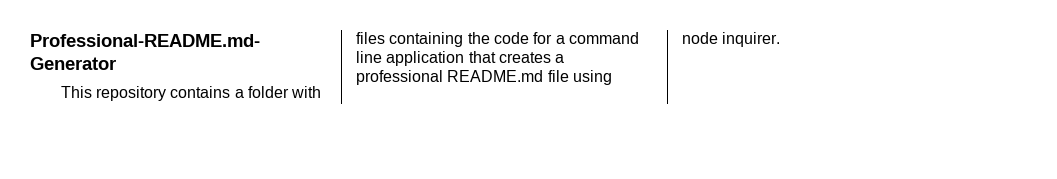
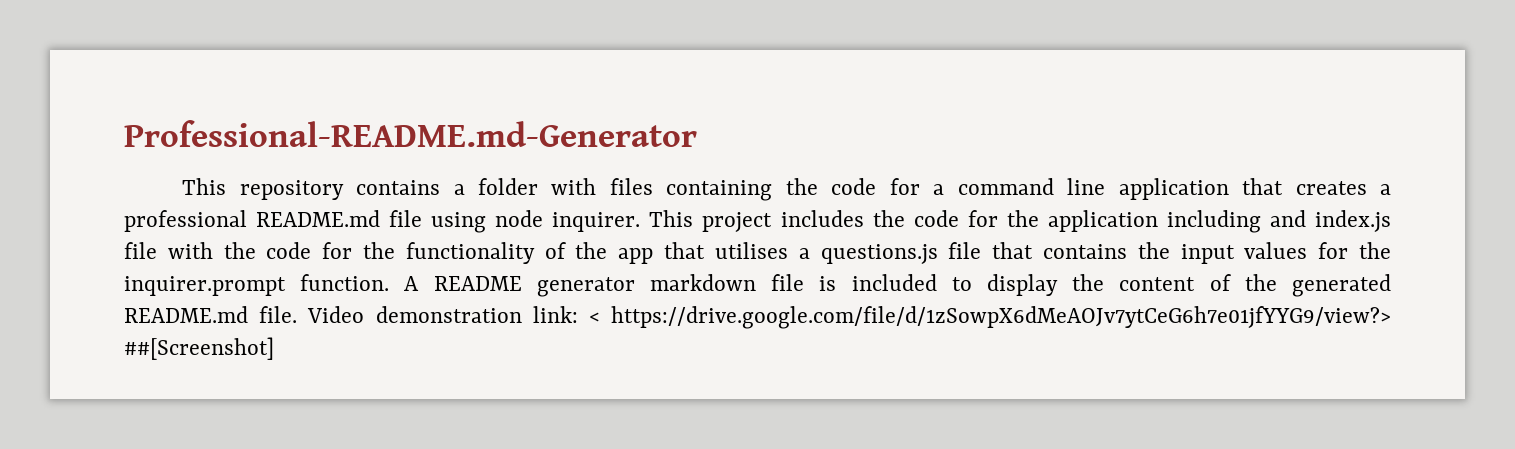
+ This project includes the code for the application including and index.js file with the code for the functionality of the app that utilises a questions.js file that contains the input values for the inquirer.prompt function. A README generator markdown file is included to display the content of the generated README.md file. Video demonstration link: < https://drive.google.com/file/d/1zSowpX6dMeAOJv7ytCeG6h7e01jfYYG9/view?> ##[Screenshot]

